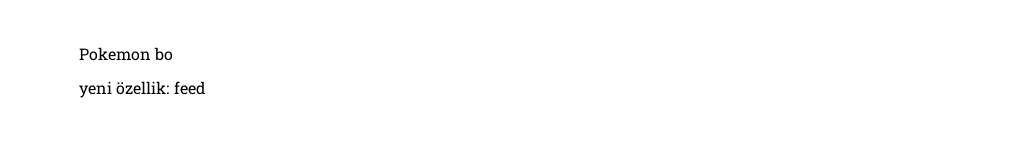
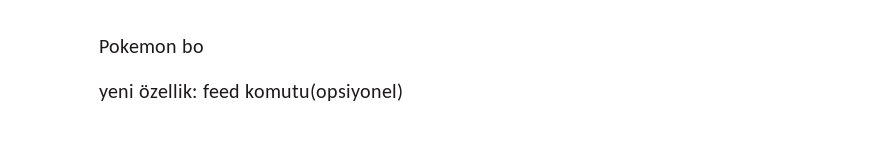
- yeni özellik: feed
+ yeni özellik: feed komutu(opsiyonel)

